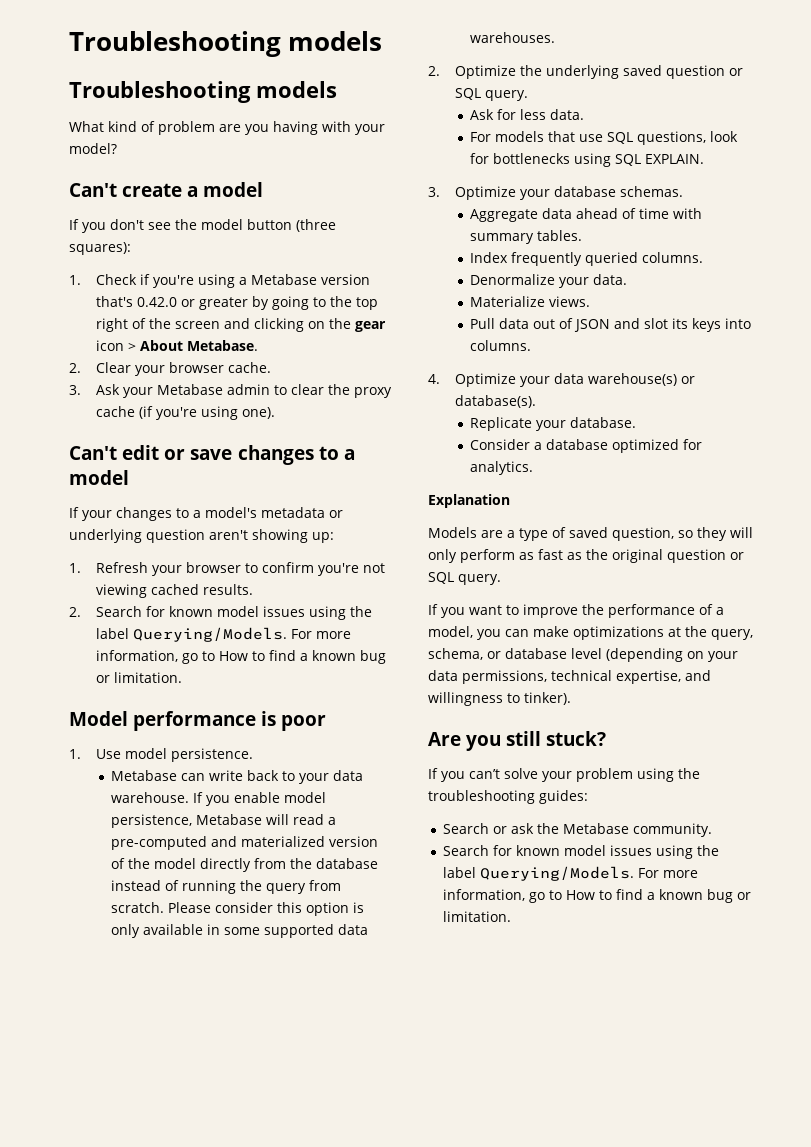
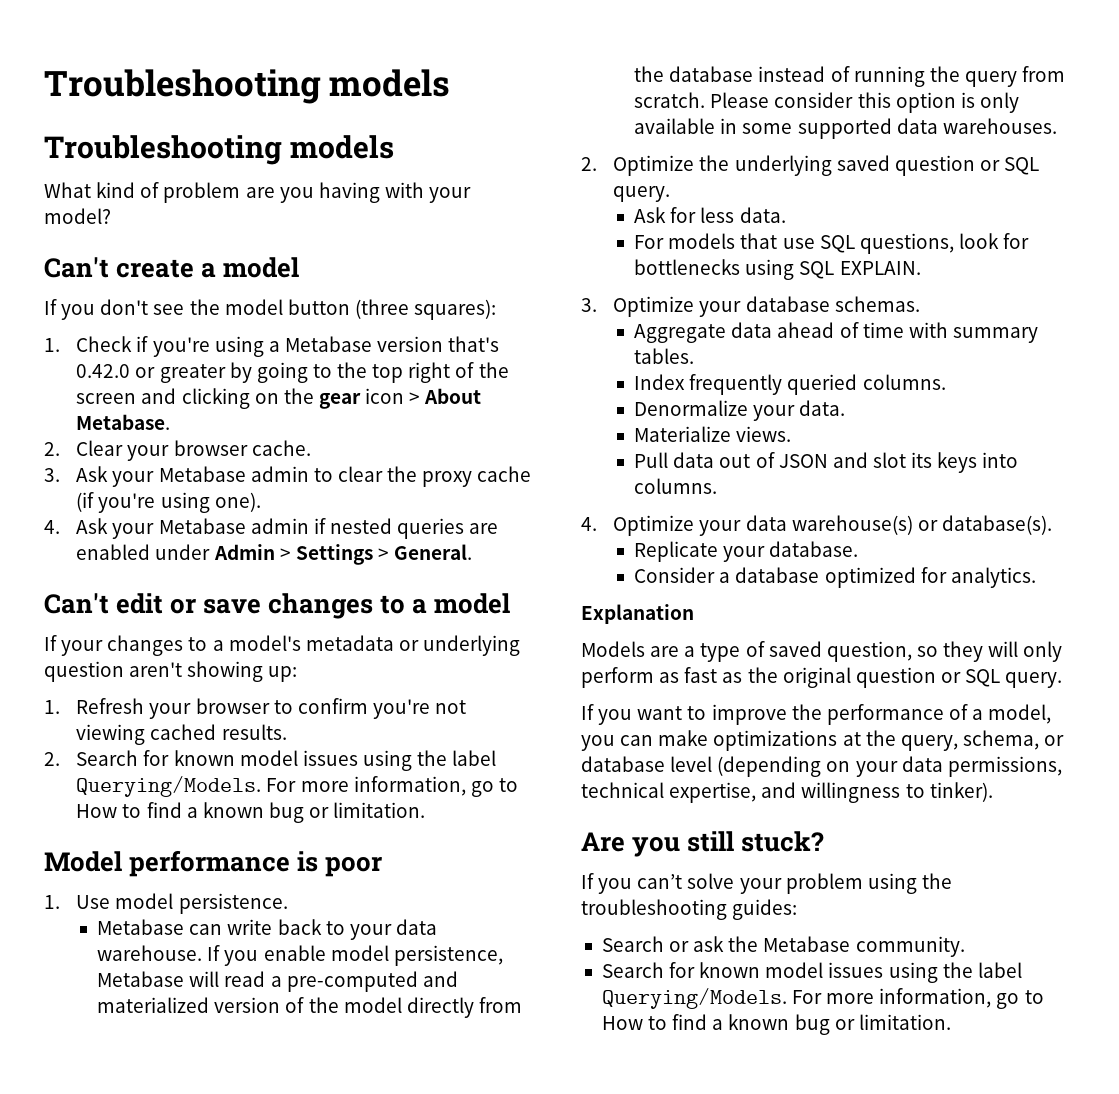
+ 4. Ask your Metabase admin if nested queries are enabled under Admin > Settings > General.

